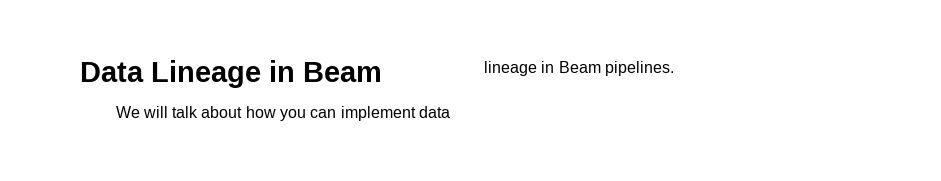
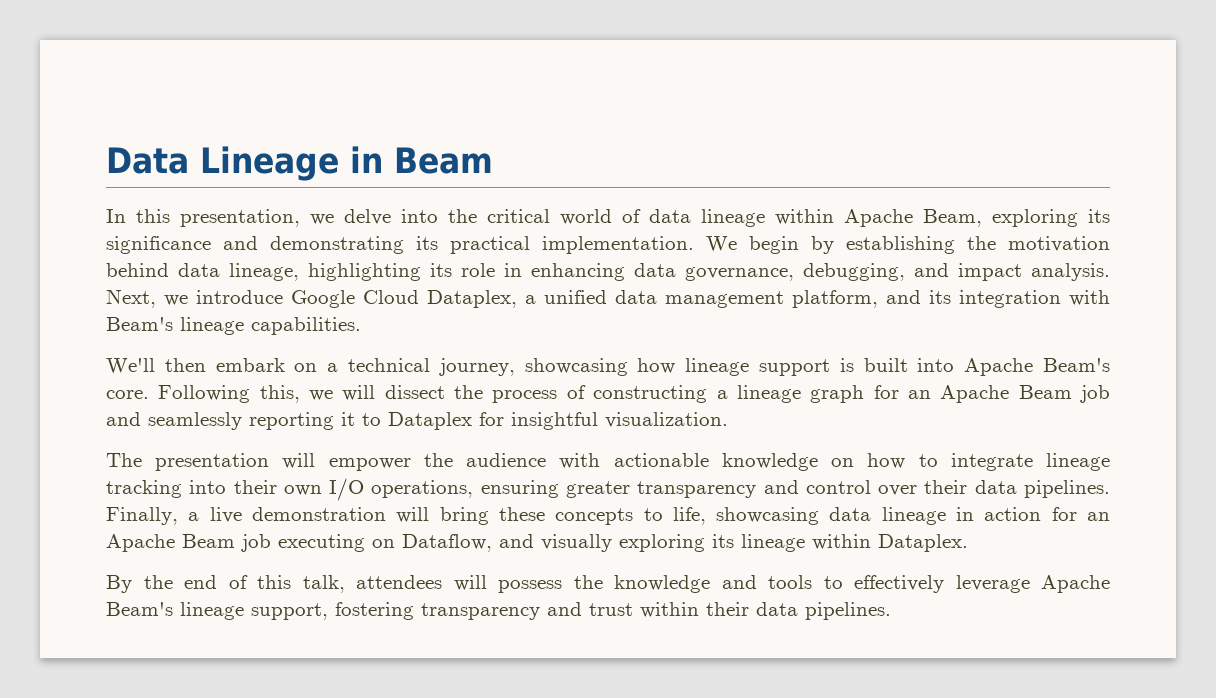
- We will talk about how you can implement data lineage in Beam pipelines.
+ In this presentation, we delve into the critical world of data lineage within Apache Beam, exploring its significance and demonstrating its practical implementation. We begin by establishing the motivation behind data lineage, highlighting its role in enhancing data governance, debugging, and impact analysis. Next, we introduce Google Cloud Dataplex, a unified data management platform, and its integration with Beam's lineage capabilities.
+ We'll then embark on a technical journey, showcasing how lineage support is built into Apache Beam's core. Following this, we will dissect the process of constructing a lineage graph for an Apache Beam job and seamlessly reporting it to Dataplex for insightful visualization.
+ The presentation will empower the audience with actionable knowledge on how to integrate lineage tracking into their own I/O operations, ensuring greater transparency and control over their data pipelines. Finally, a live demonstration will bring these concepts to life, showcasing data lineage in action for an Apache Beam job executing on Dataflow, and visually exploring its lineage within Dataplex.
+ By the end of this talk, attendees will possess the knowledge and tools to effectively leverage Apache Beam's lineage support, fostering transparency and trust within their data pipelines.

